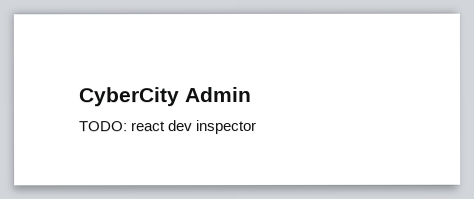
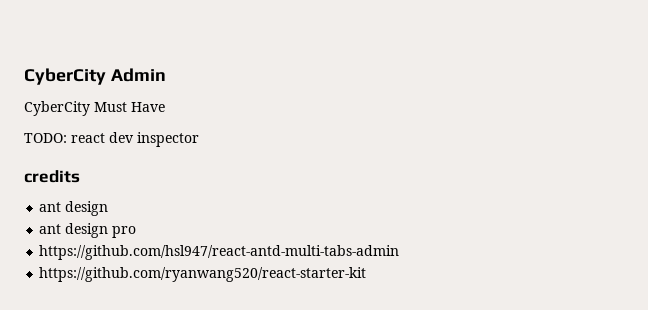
+ CyberCity Must Have
+ credits
+ ant design
+ ant design pro
+ https://github.com/hsl947/react-antd-multi-tabs-admin
+ https://github.com/ryanwang520/react-starter-kit

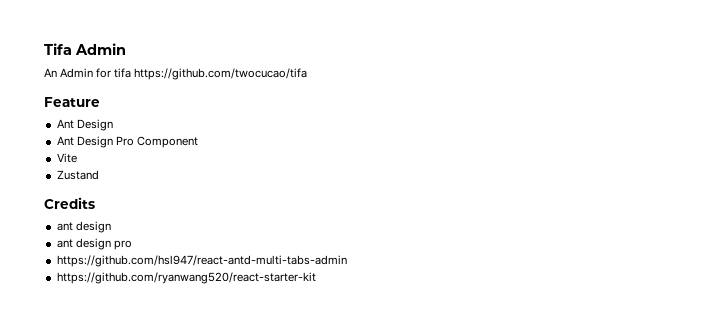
- CyberCity Admin
+ Tifa Admin
- CyberCity Must Have
- TODO: react dev inspector
- credits
+ An Admin for tifa https://github.com/twocucao/tifa
+ Feature
+ Ant Design
+ Ant Design Pro Component
+ Vite
+ Zustand
+ Credits

